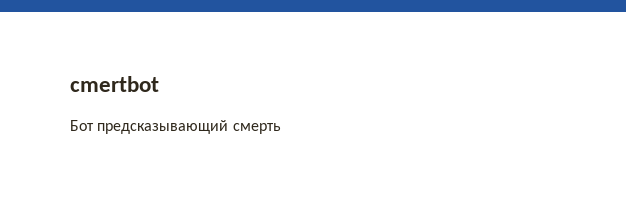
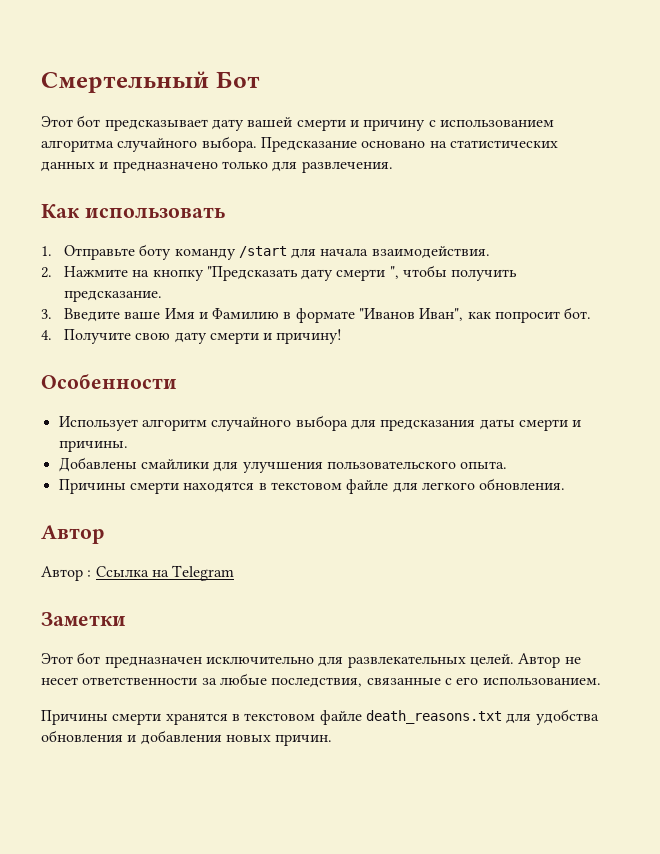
- cmertbot
- Бот предсказывающий смерть
+ Смертельный Бот
+ Этот бот предсказывает дату вашей смерти и причину с использованием алгоритма случайного выбора. Предсказание основано на статистических данных и предназначено только для развлечения.
+ Как использовать
+ 1. Отправьте боту команду /start для начала взаимодействия.
+ 2. Нажмите на кнопку "Предсказать дату смерти ", чтобы получить предсказание.
+ 3. Введите ваше Имя и Фамилию в формате "Иванов Иван", как попросит бот.
+ 4. Получите свою дату смерти и причину!
+ Особенности
+ Использует алгоритм случайного выбора для предсказания даты смерти и причины.
+ Добавлены смайлики для улучшения пользовательского опыта.
+ Причины смерти находятся в текстовом файле для легкого обновления.
+ Автор
+ Автор : Ссылка на Telegram
+ Заметки
+ Этот бот предназначен исключительно для развлекательных целей. Автор не несет ответственности за любые последствия, связанные с его использованием.
+ Причины смерти хранятся в текстовом файле death_reasons.txt для удобства обновления и добавления новых причин.

